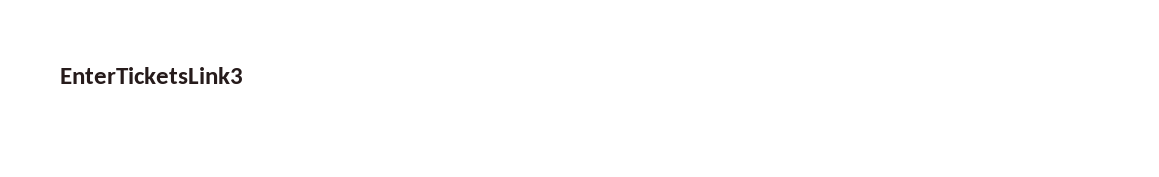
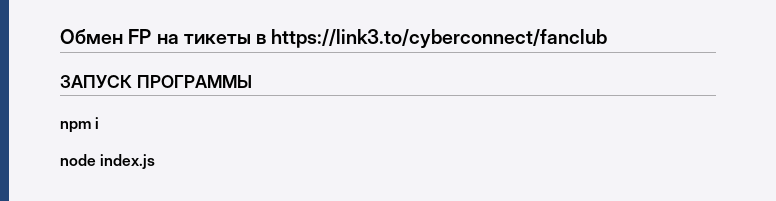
- EnterTicketsLink3
+ Обмен FP на тикеты в https://link3.to/cyberconnect/fanclub
+ ЗАПУСК ПРОГРАММЫ
+ npm i
+ node index.js

